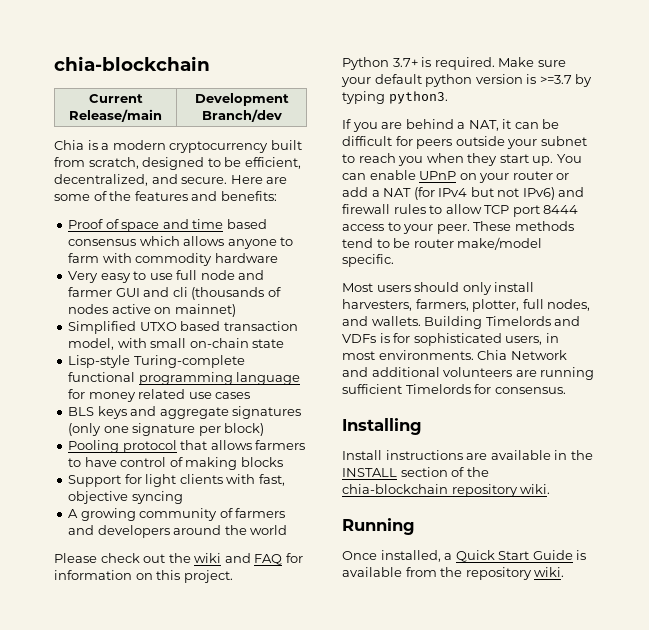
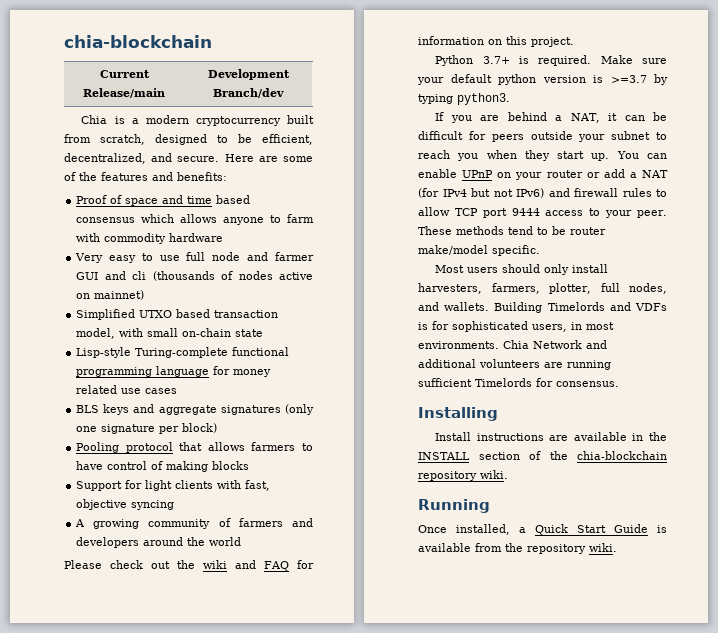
- You can enable UPnP on your router or add a NAT (for IPv4 but not IPv6) and firewall rules to allow TCP port 8444 access to your peer.
+ You can enable UPnP on your router or add a NAT (for IPv4 but not IPv6) and firewall rules to allow TCP port 9444 access to your peer.

